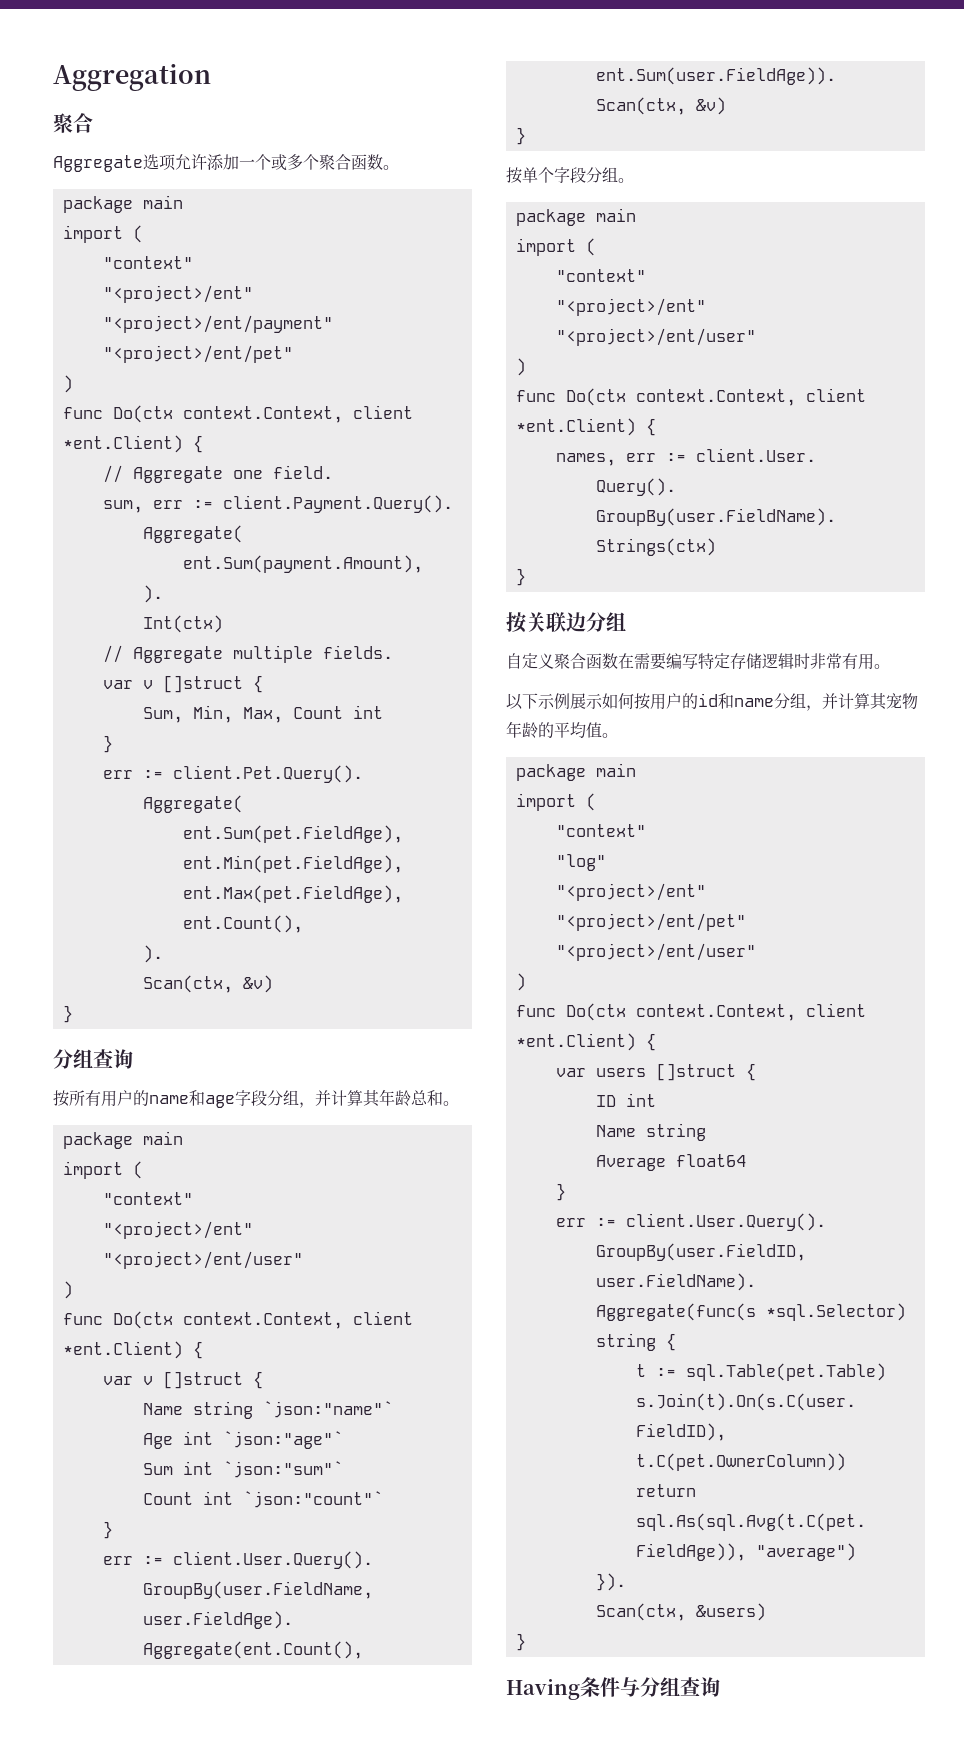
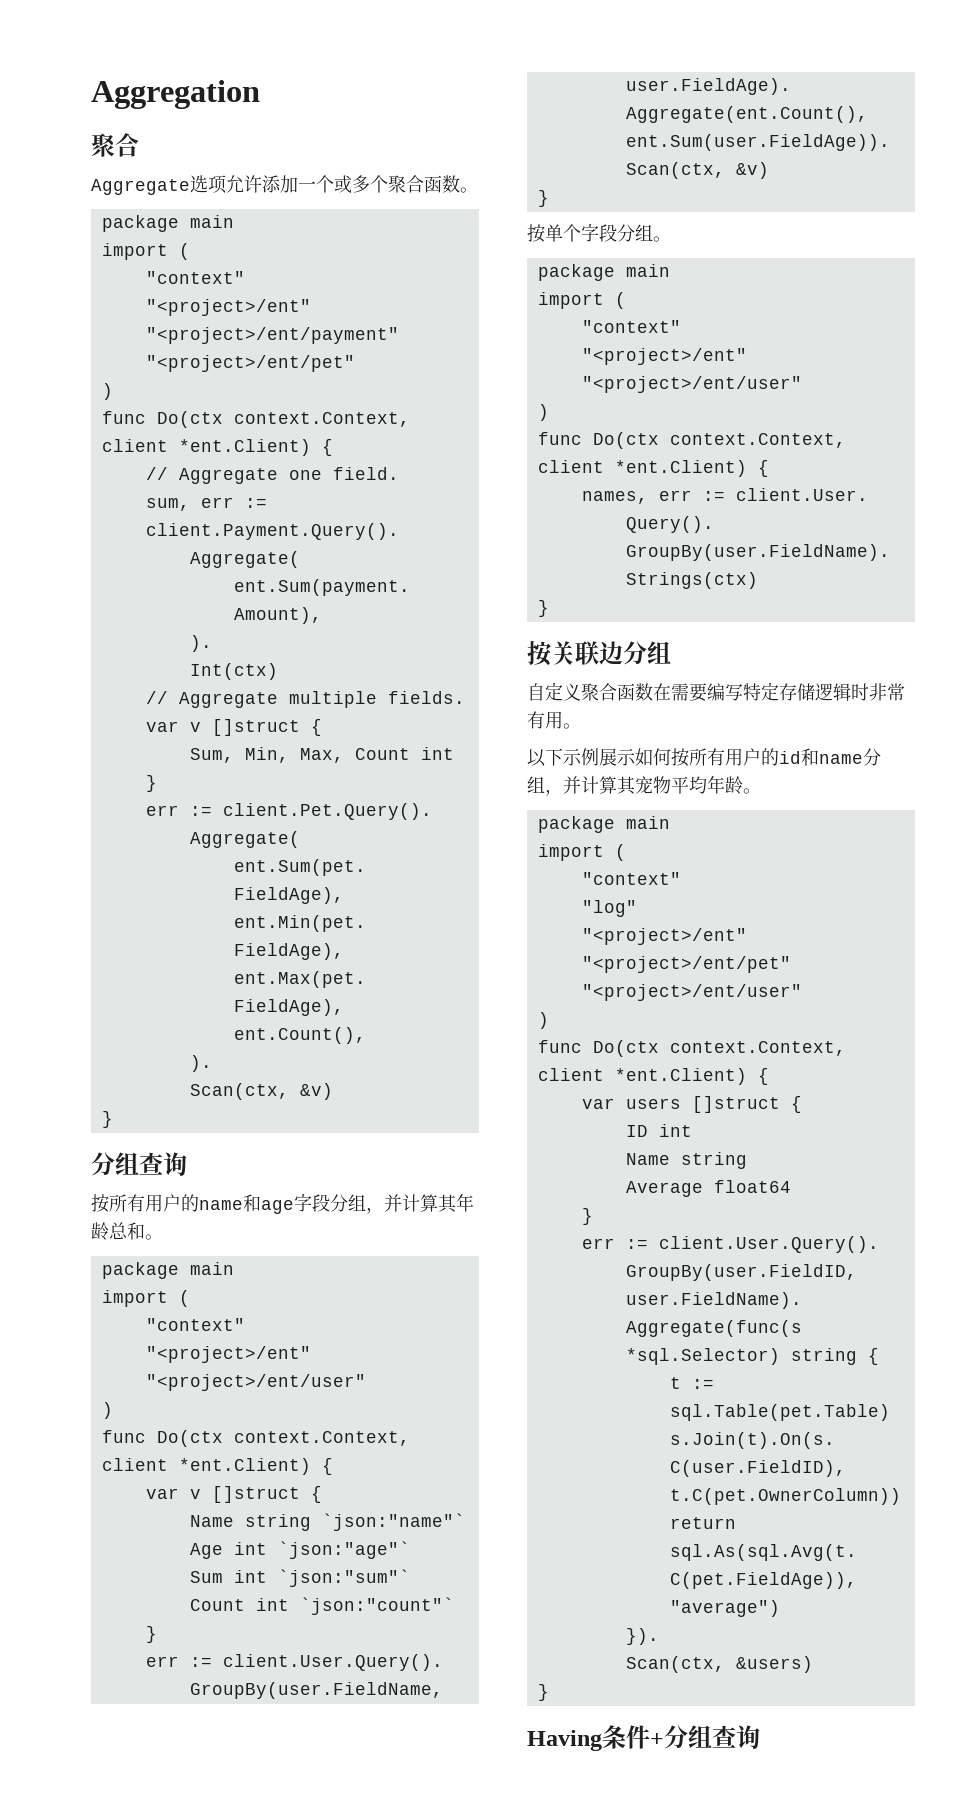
- 以下示例展示如何按用户的id和name分组，并计算其宠物年龄的平均值。
+ 以下示例展示如何按所有用户的id和name分组，并计算其宠物平均年龄。
- Having条件与分组查询
+ Having条件+分组查询

